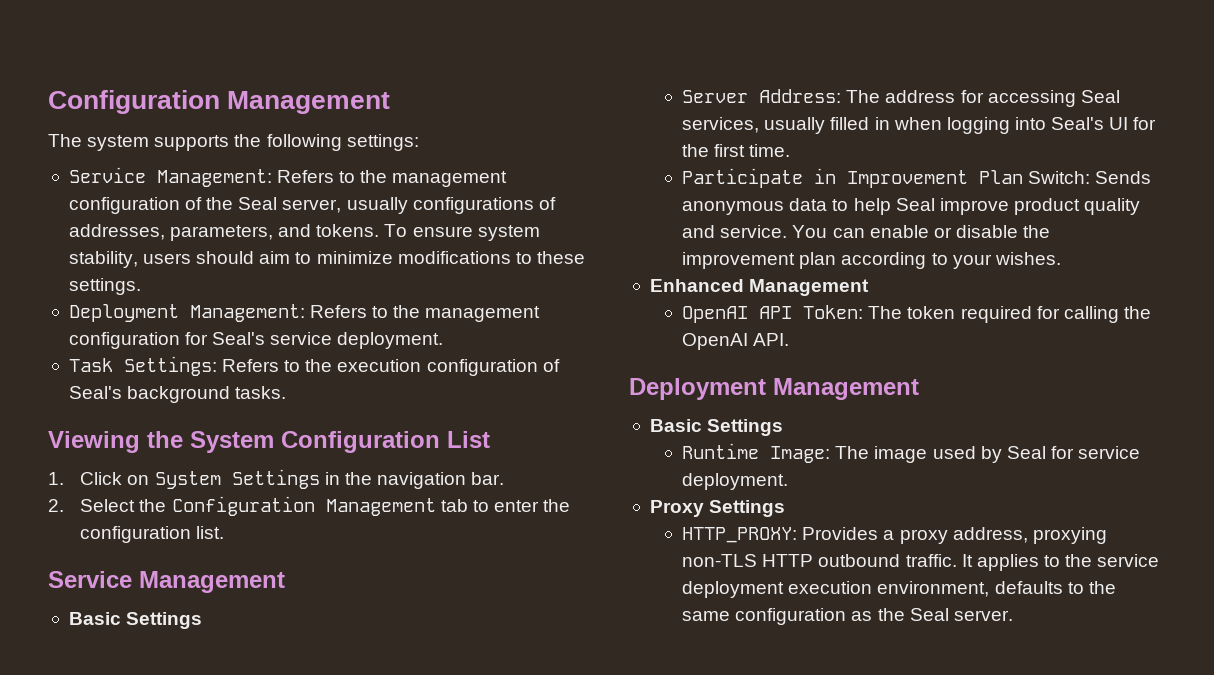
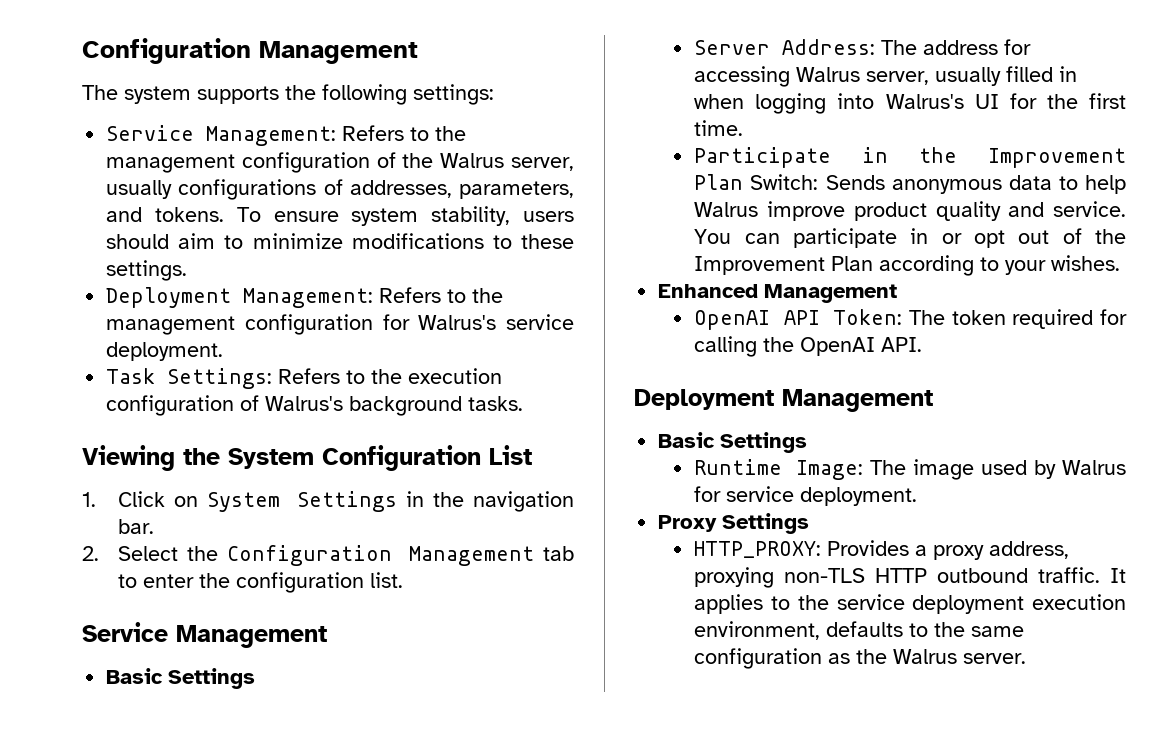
- Service Management: Refers to the management configuration of the Seal server, usually configurations of addresses, parameters, and tokens.
+ Service Management: Refers to the management configuration of the Walrus server, usually configurations of addresses, parameters, and tokens.
- Deployment Management: Refers to the management configuration for Seal's service deployment.
+ Deployment Management: Refers to the management configuration for Walrus's service deployment.
- Task Settings: Refers to the execution configuration of Seal's background tasks.
+ Task Settings: Refers to the execution configuration of Walrus's background tasks.
- Server Address: The address for accessing Seal services, usually filled in when logging into Seal's UI for the first time.
+ Server Address: The address for accessing Walrus server, usually filled in when logging into Walrus's UI for the first time.
- Participate in Improvement Plan Switch: Sends anonymous data to help Seal improve product quality and service.
+ Participate in the Improvement Plan Switch: Sends anonymous data to help Walrus improve product quality and service.
- You can enable or disable the improvement plan according to your wishes.
+ You can participate in or opt out of the Improvement Plan according to your wishes.
- Runtime Image: The image used by Seal for service deployment.
+ Runtime Image: The image used by Walrus for service deployment.
- It applies to the service deployment execution environment, defaults to the same configuration as the Seal server.
+ It applies to the service deployment execution environment, defaults to the same configuration as the Walrus server.

